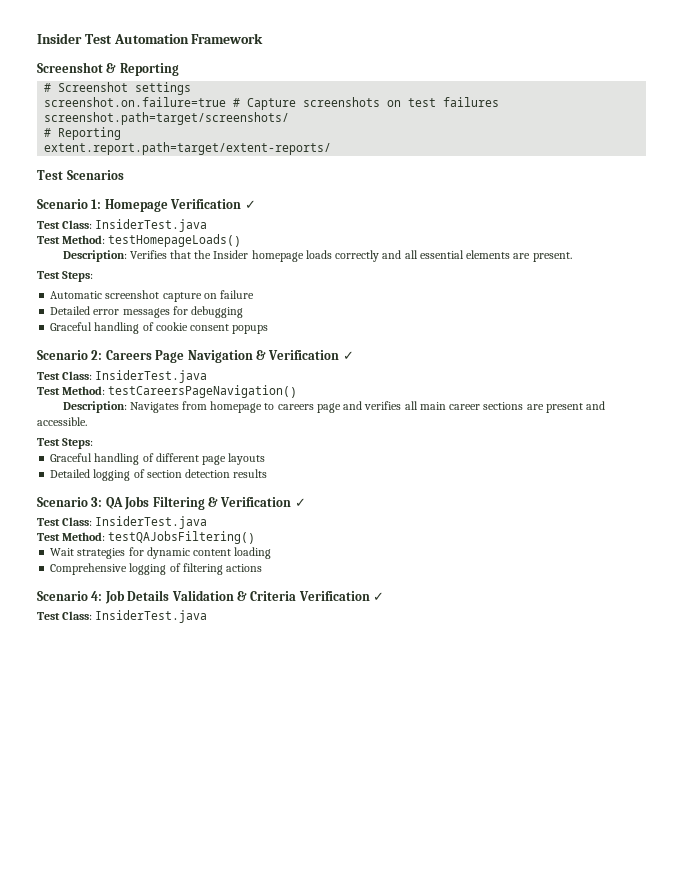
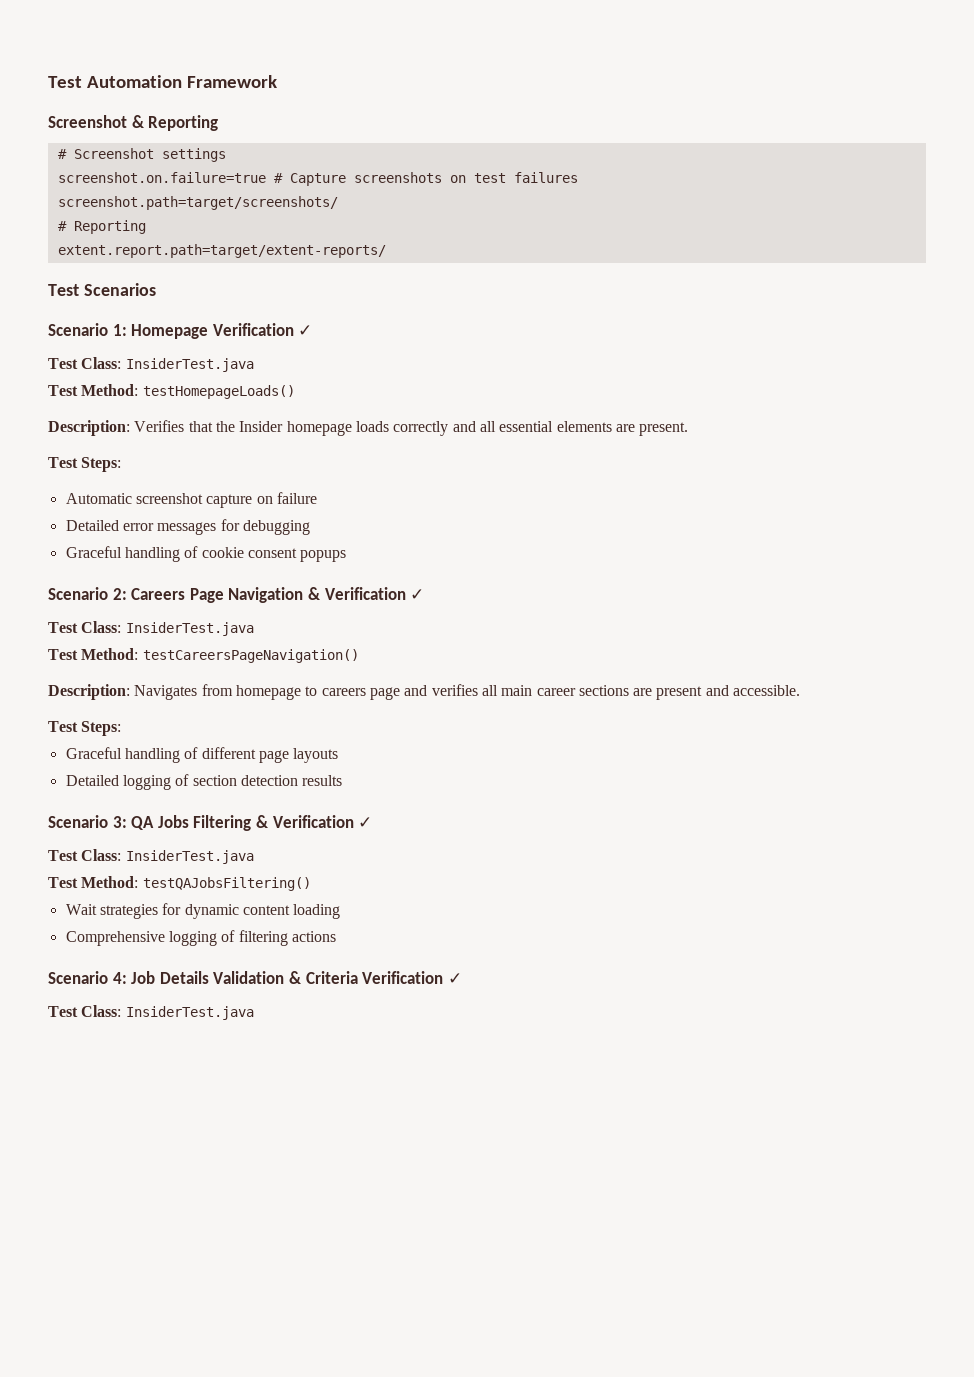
- Insider Test Automation Framework
+ Test Automation Framework

